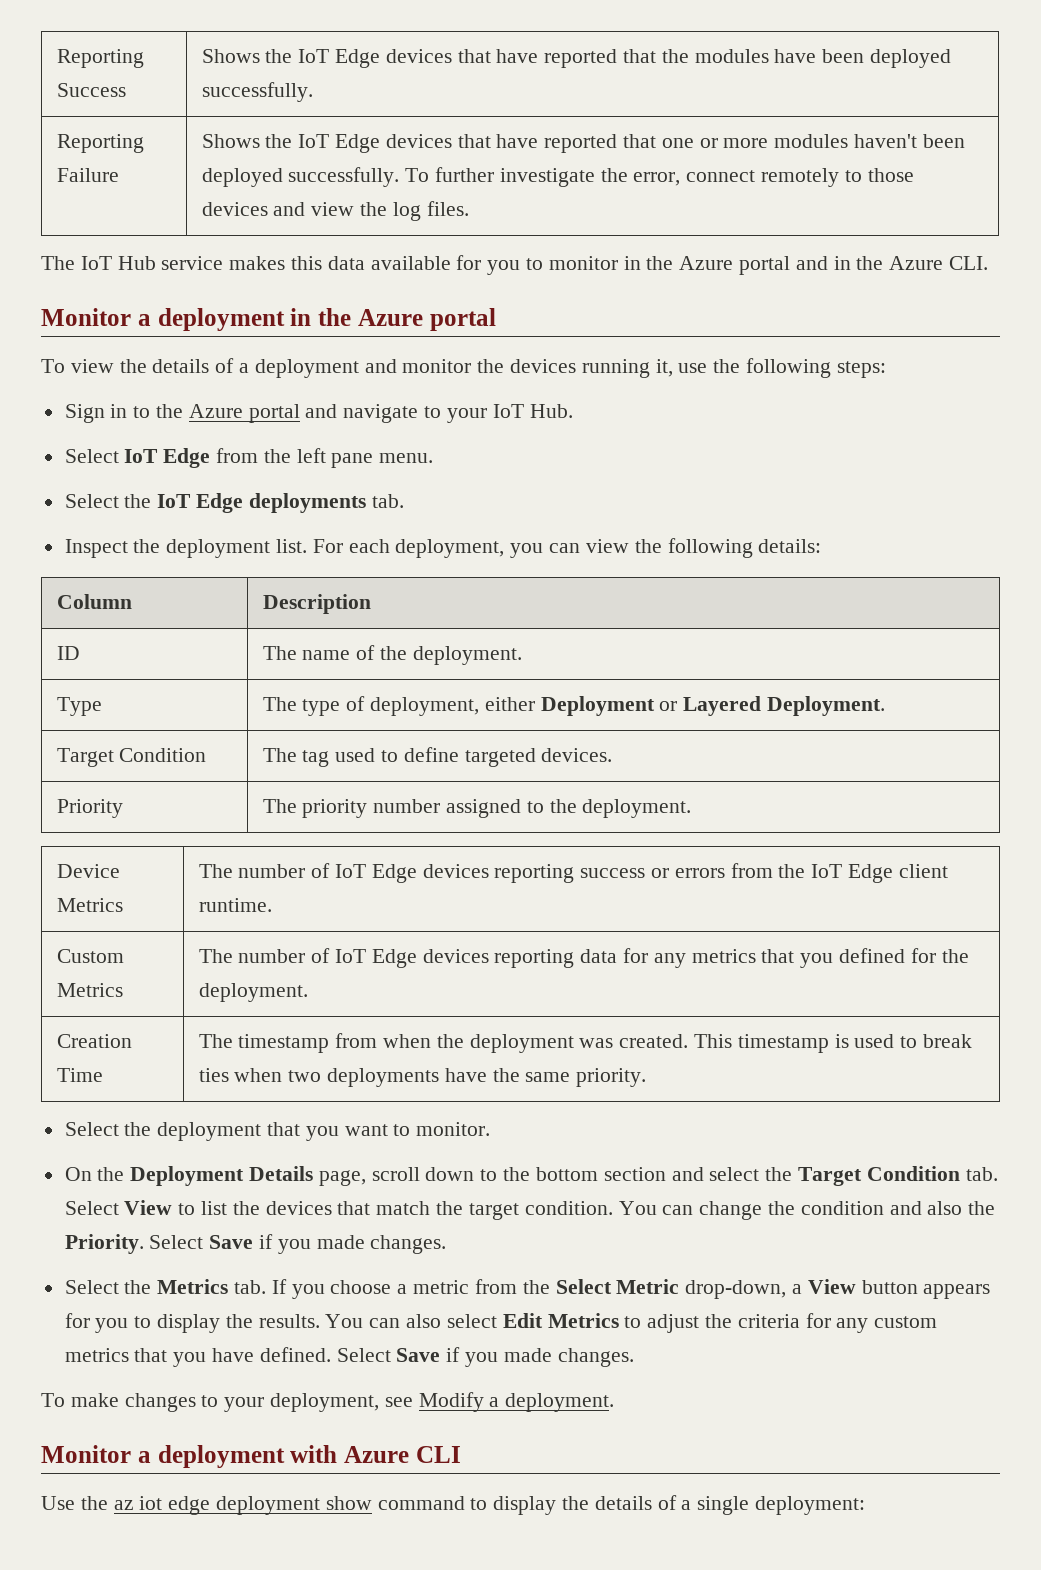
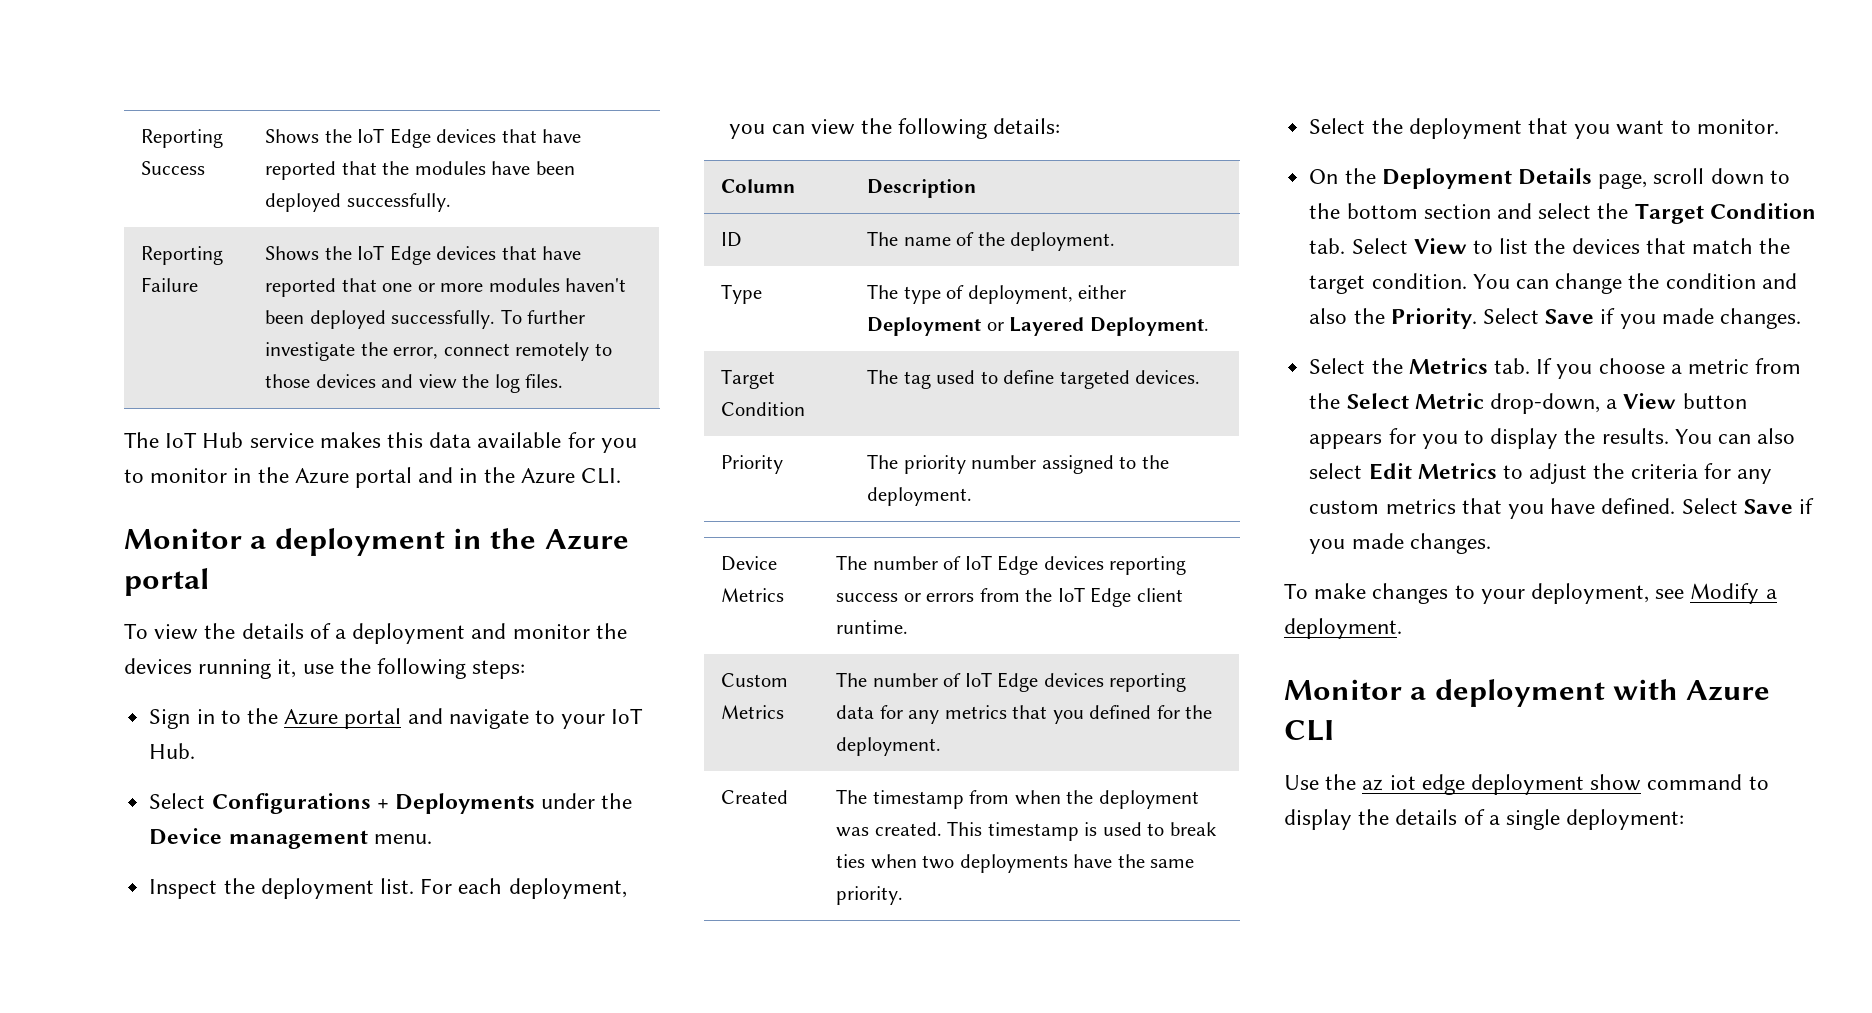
- Select IoT Edge from the left pane menu.
- Select the IoT Edge deployments tab.
+ Select Configurations + Deployments under the Device management menu.
- Creation Time | The timestamp from when the deployment was created. This timestamp is used to break ties when two deployments have the same priority.
+ Created | The timestamp from when the deployment was created. This timestamp is used to break ties when two deployments have the same priority.

